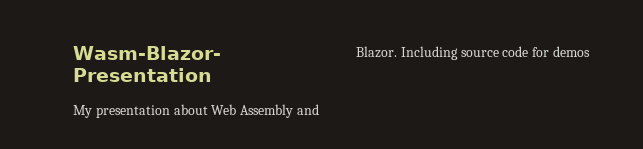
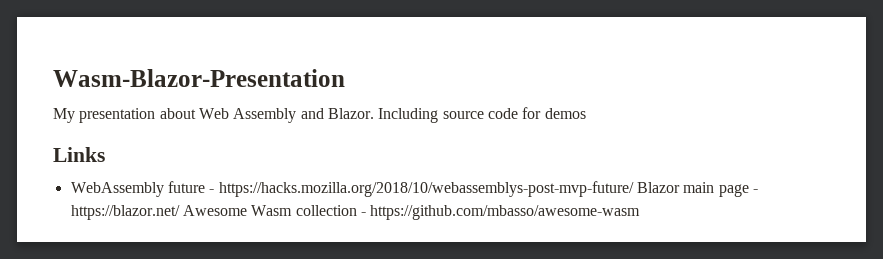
+ Links
+ WebAssembly future - https://hacks.mozilla.org/2018/10/webassemblys-post-mvp-future/ Blazor main page - https://blazor.net/ Awesome Wasm collection - https://github.com/mbasso/awesome-wasm

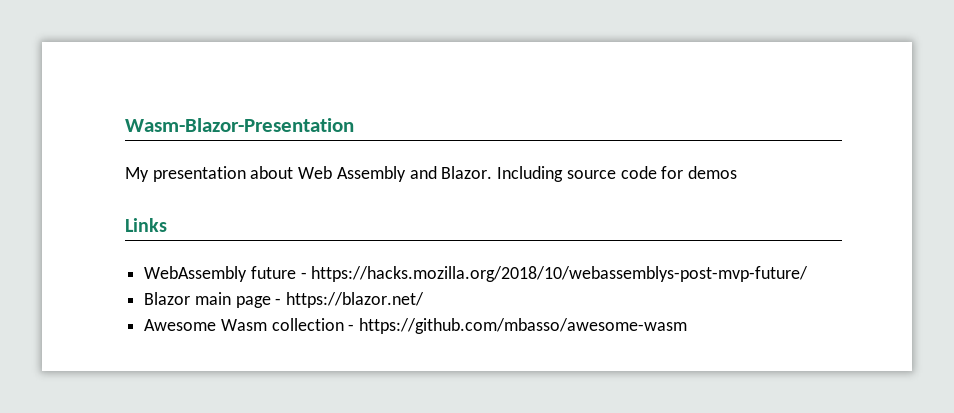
- WebAssembly future - https://hacks.mozilla.org/2018/10/webassemblys-post-mvp-future/ Blazor main page - https://blazor.net/ Awesome Wasm collection - https://github.com/mbasso/awesome-wasm
+ WebAssembly future - https://hacks.mozilla.org/2018/10/webassemblys-post-mvp-future/
+ Blazor main page - https://blazor.net/
+ Awesome Wasm collection - https://github.com/mbasso/awesome-wasm

